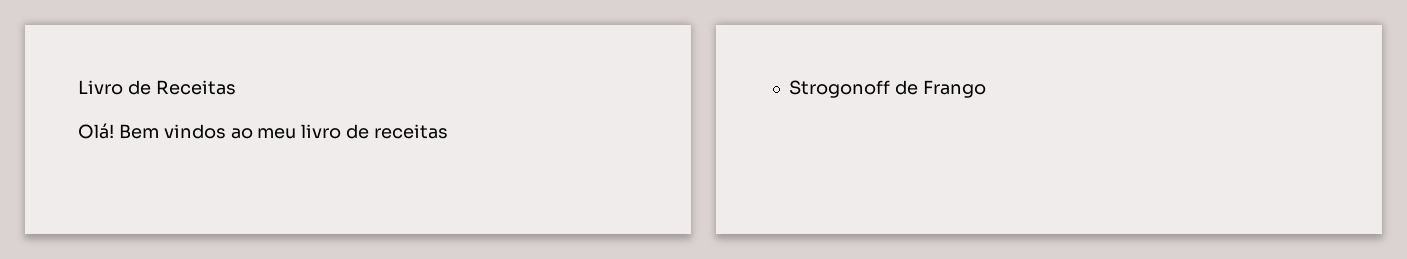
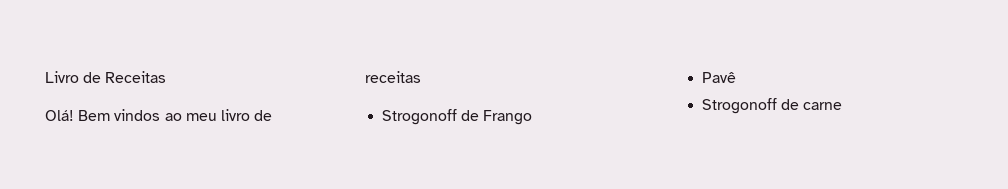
+ Pavê
+ Strogonoff de carne

